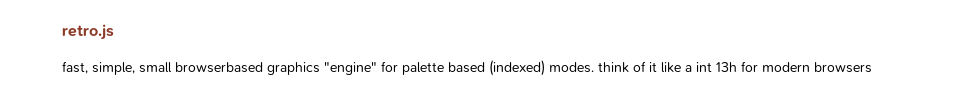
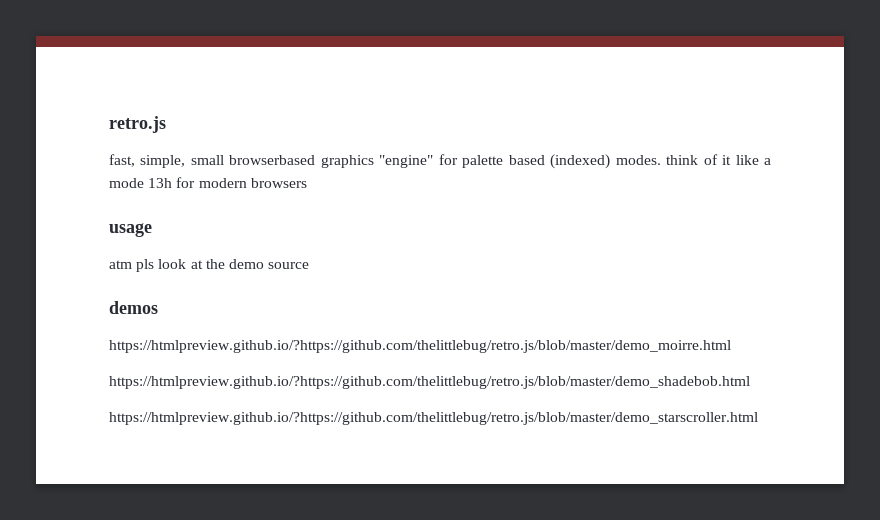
- fast, simple, small browserbased graphics "engine" for palette based (indexed) modes. think of it like a int 13h for modern browsers
+ fast, simple, small browserbased graphics "engine" for palette based (indexed) modes. think of it like a mode 13h for modern browsers
+ usage
+ atm pls look at the demo source
+ demos
+ https://htmlpreview.github.io/?https://github.com/thelittlebug/retro.js/blob/master/demo_moirre.html
+ https://htmlpreview.github.io/?https://github.com/thelittlebug/retro.js/blob/master/demo_shadebob.html
+ https://htmlpreview.github.io/?https://github.com/thelittlebug/retro.js/blob/master/demo_starscroller.html

